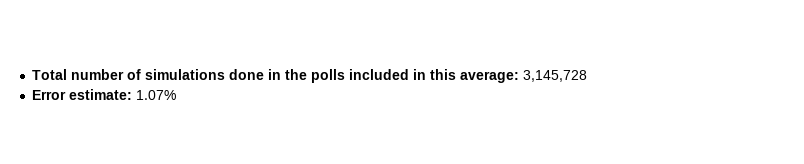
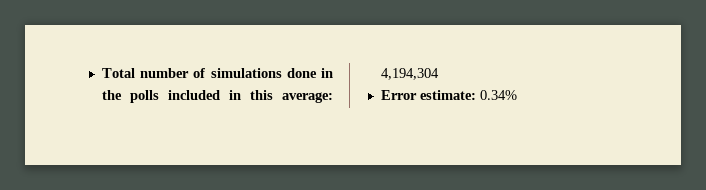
- Total number of simulations done in the polls included in this average: 3,145,728
+ Total number of simulations done in the polls included in this average: 4,194,304
- Error estimate: 1.07%
+ Error estimate: 0.34%

